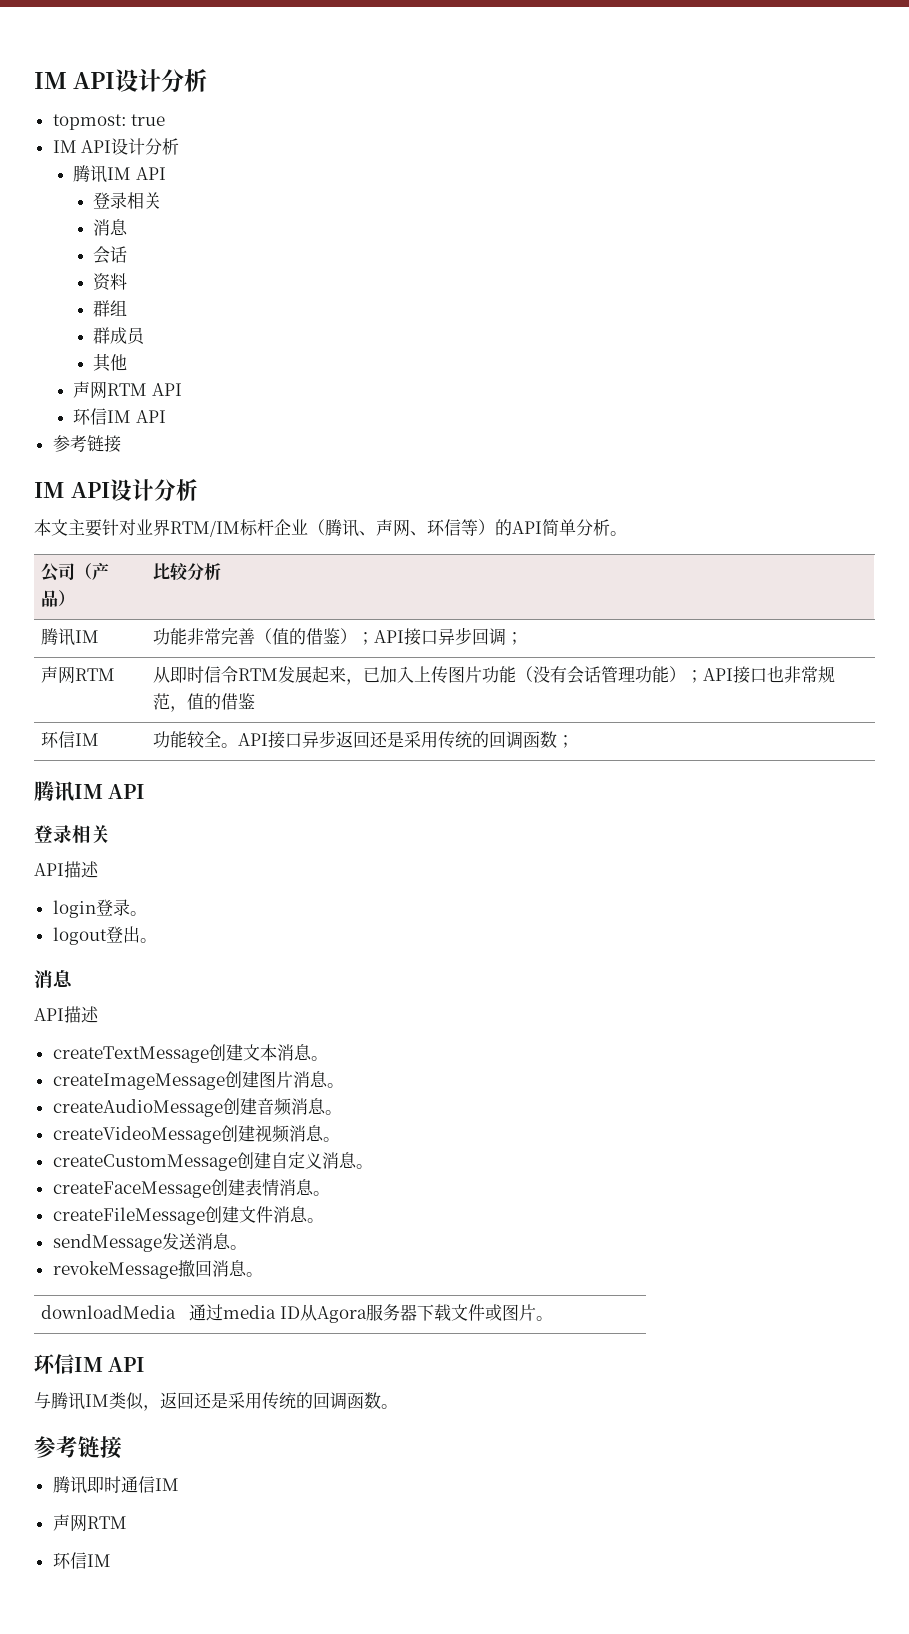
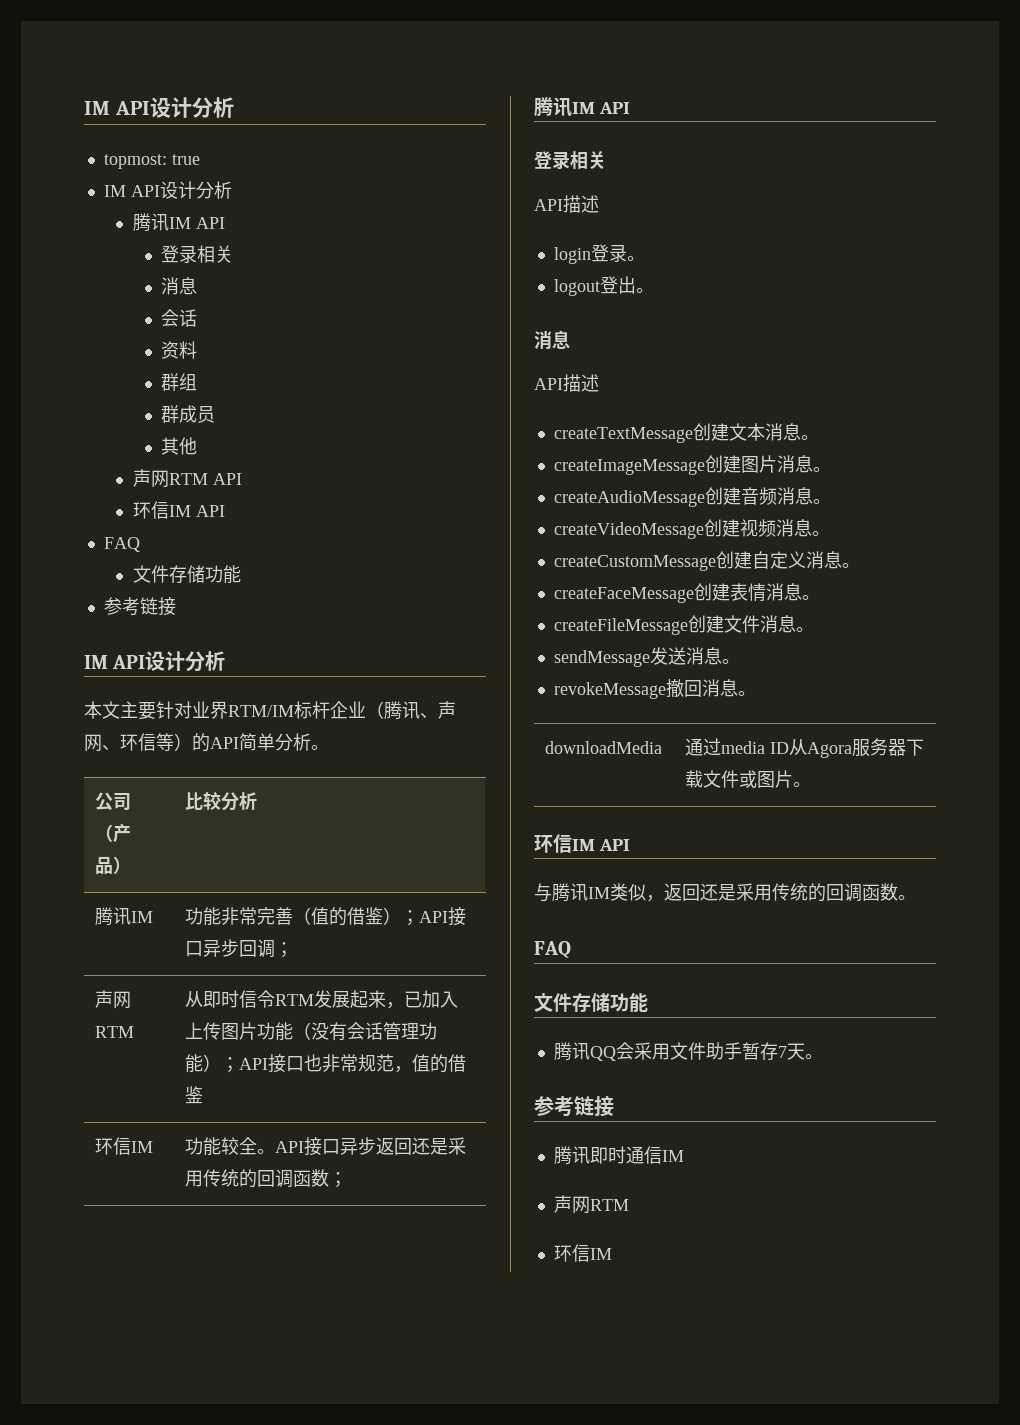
  声网RTM API
  环信IM API
+ FAQ
+ 文件存储功能
  与腾讯IM类似，返回还是采用传统的回调函数。
+ FAQ
+ 文件存储功能
+ 腾讯QQ会采用文件助手暂存7天。

